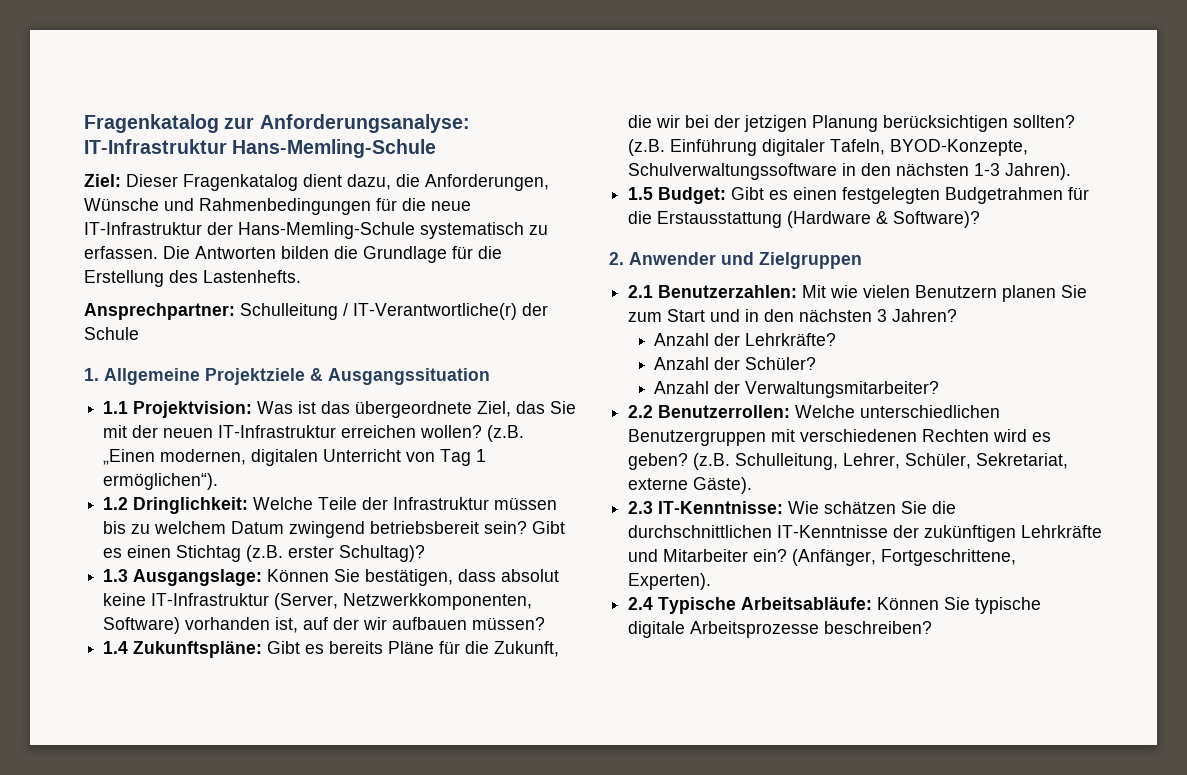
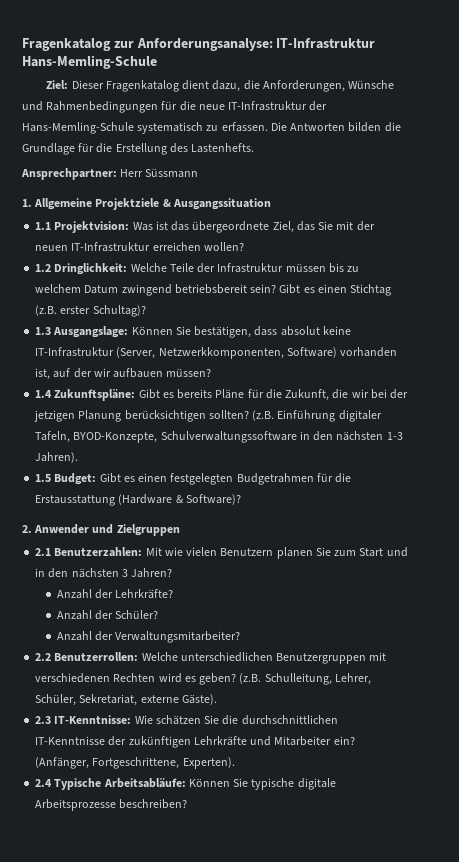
- Ansprechpartner: Schulleitung / IT-Verantwortliche(r) der Schule
+ Ansprechpartner: Herr Süssmann
- (z.B. „Einen modernen, digitalen Unterricht von Tag 1 ermöglichen“).

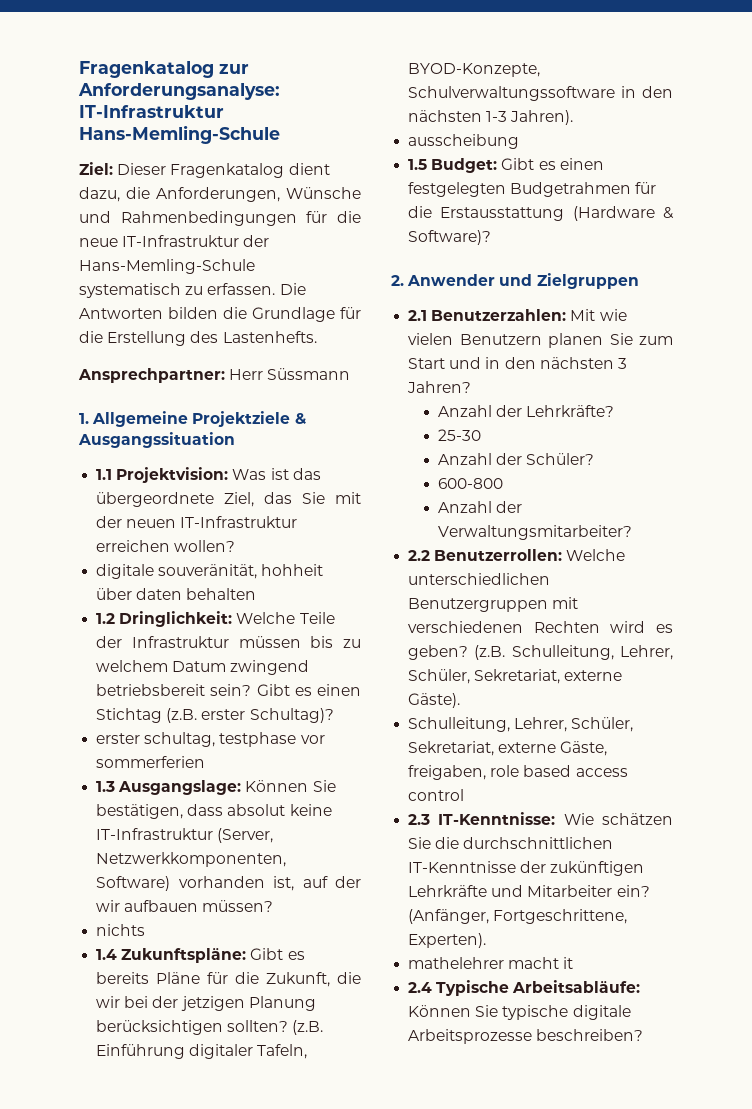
+ digitale souveränität, hohheit über daten behalten
+ erster schultag, testphase vor sommerferien
+ nichts
+ ausscheibung
+ 25-30
+ 600-800
+ Schulleitung, Lehrer, Schüler, Sekretariat, externe Gäste, freigaben, role based access control
+ mathelehrer macht it

